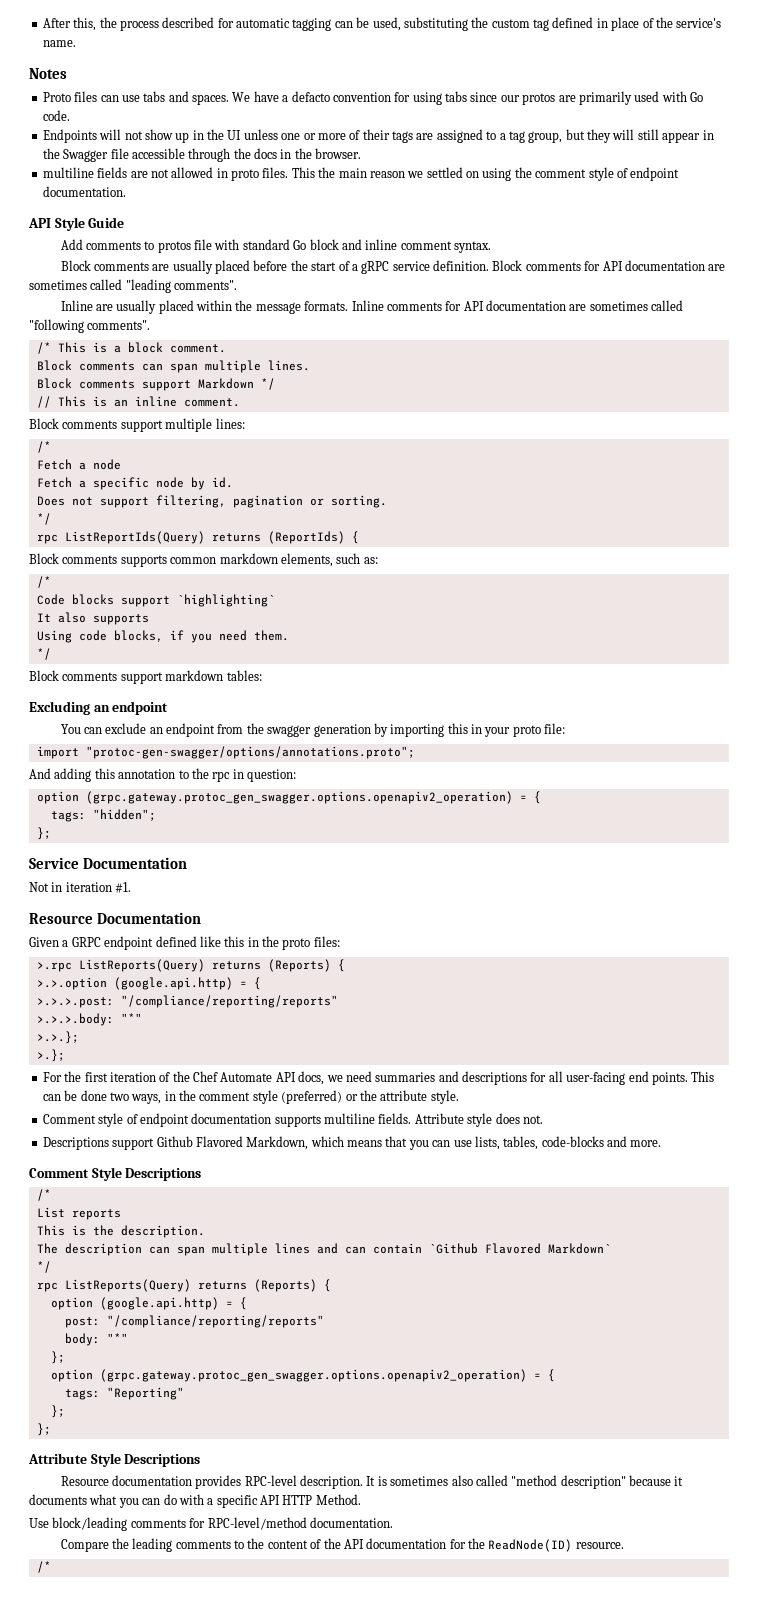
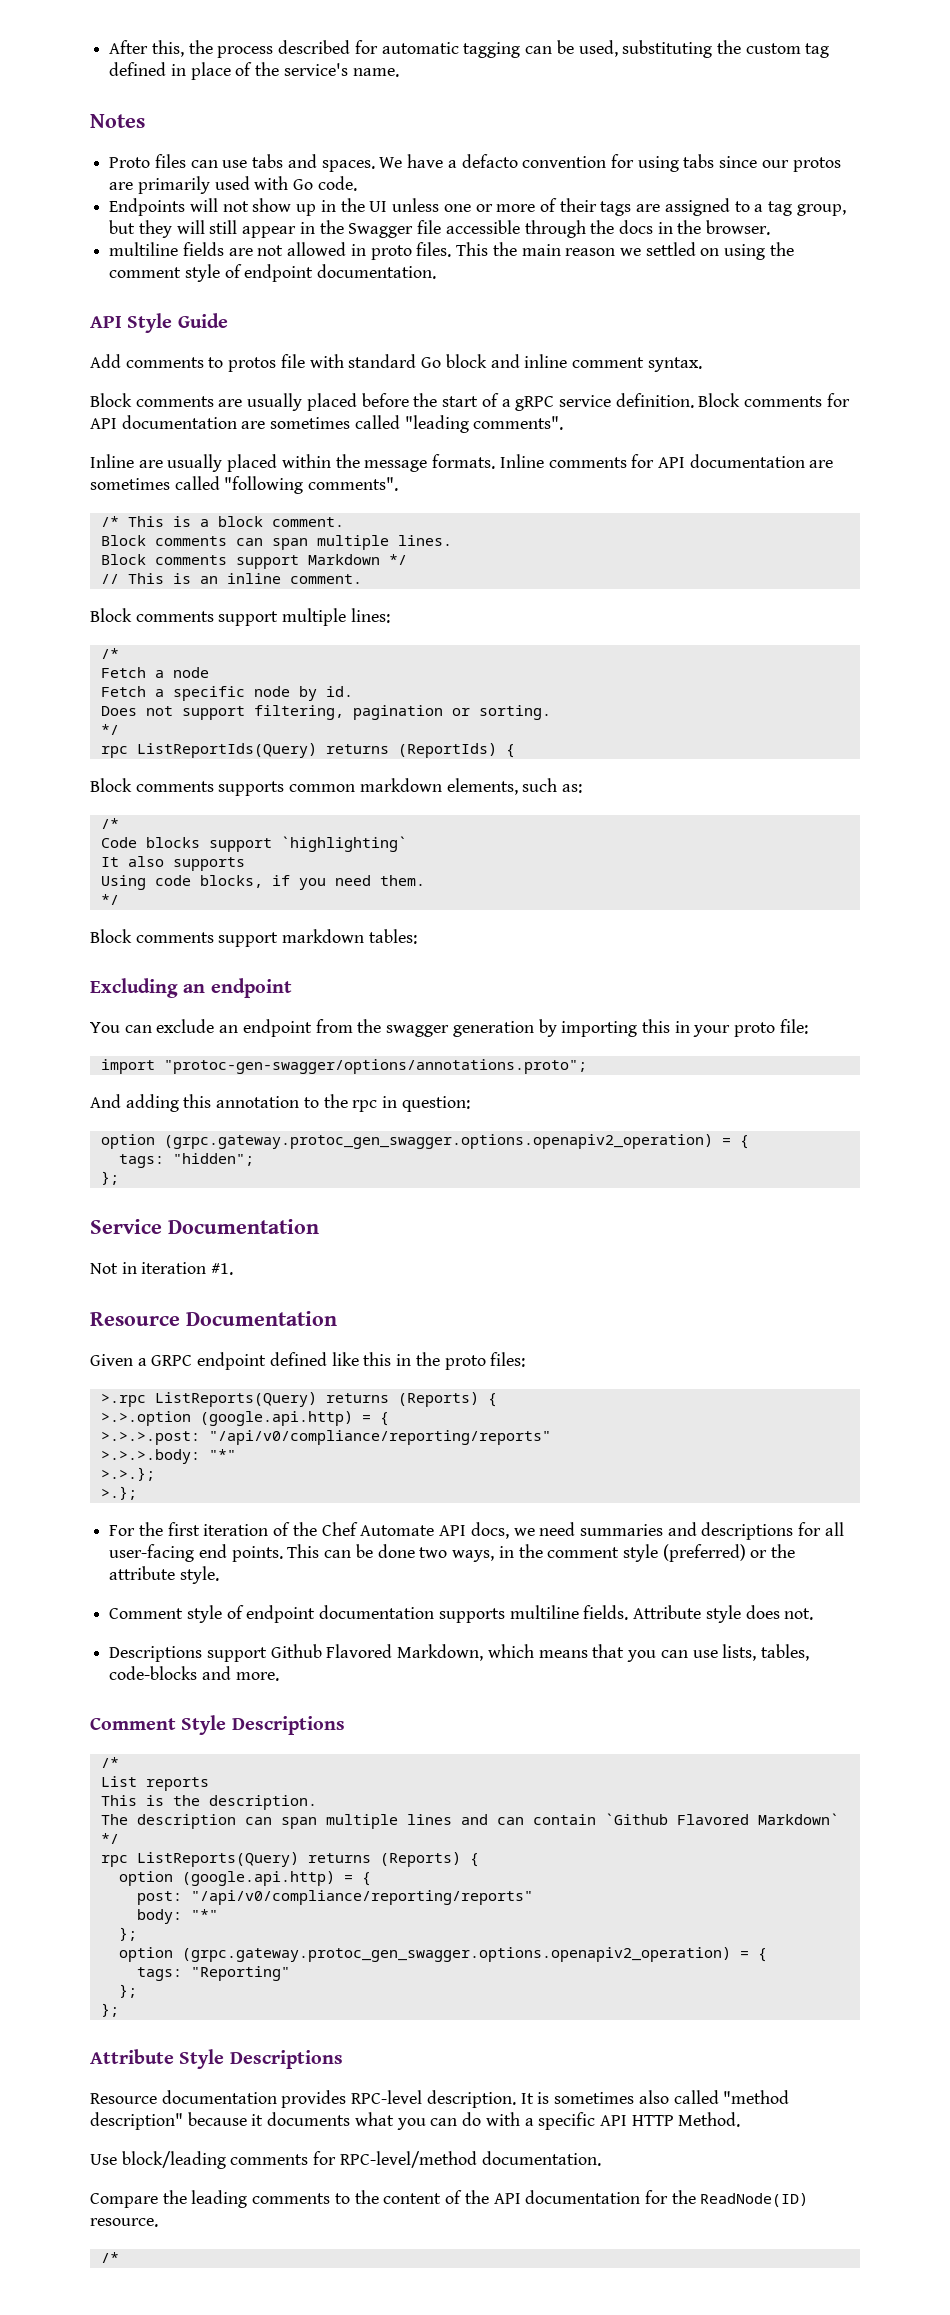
- >.>.>.post: "/compliance/reporting/reports"
+ >.>.>.post: "/api/v0/compliance/reporting/reports"
- post: "/compliance/reporting/reports"
+ post: "/api/v0/compliance/reporting/reports"

